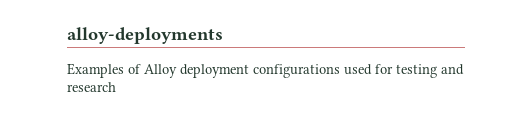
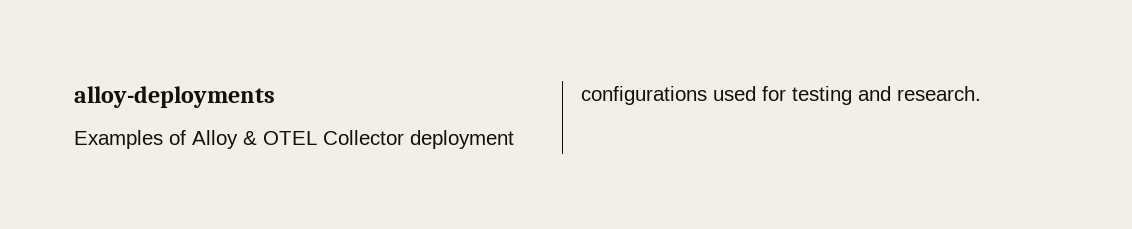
- Examples of Alloy deployment configurations used for testing and research
+ Examples of Alloy & OTEL Collector deployment configurations used for testing and research.

